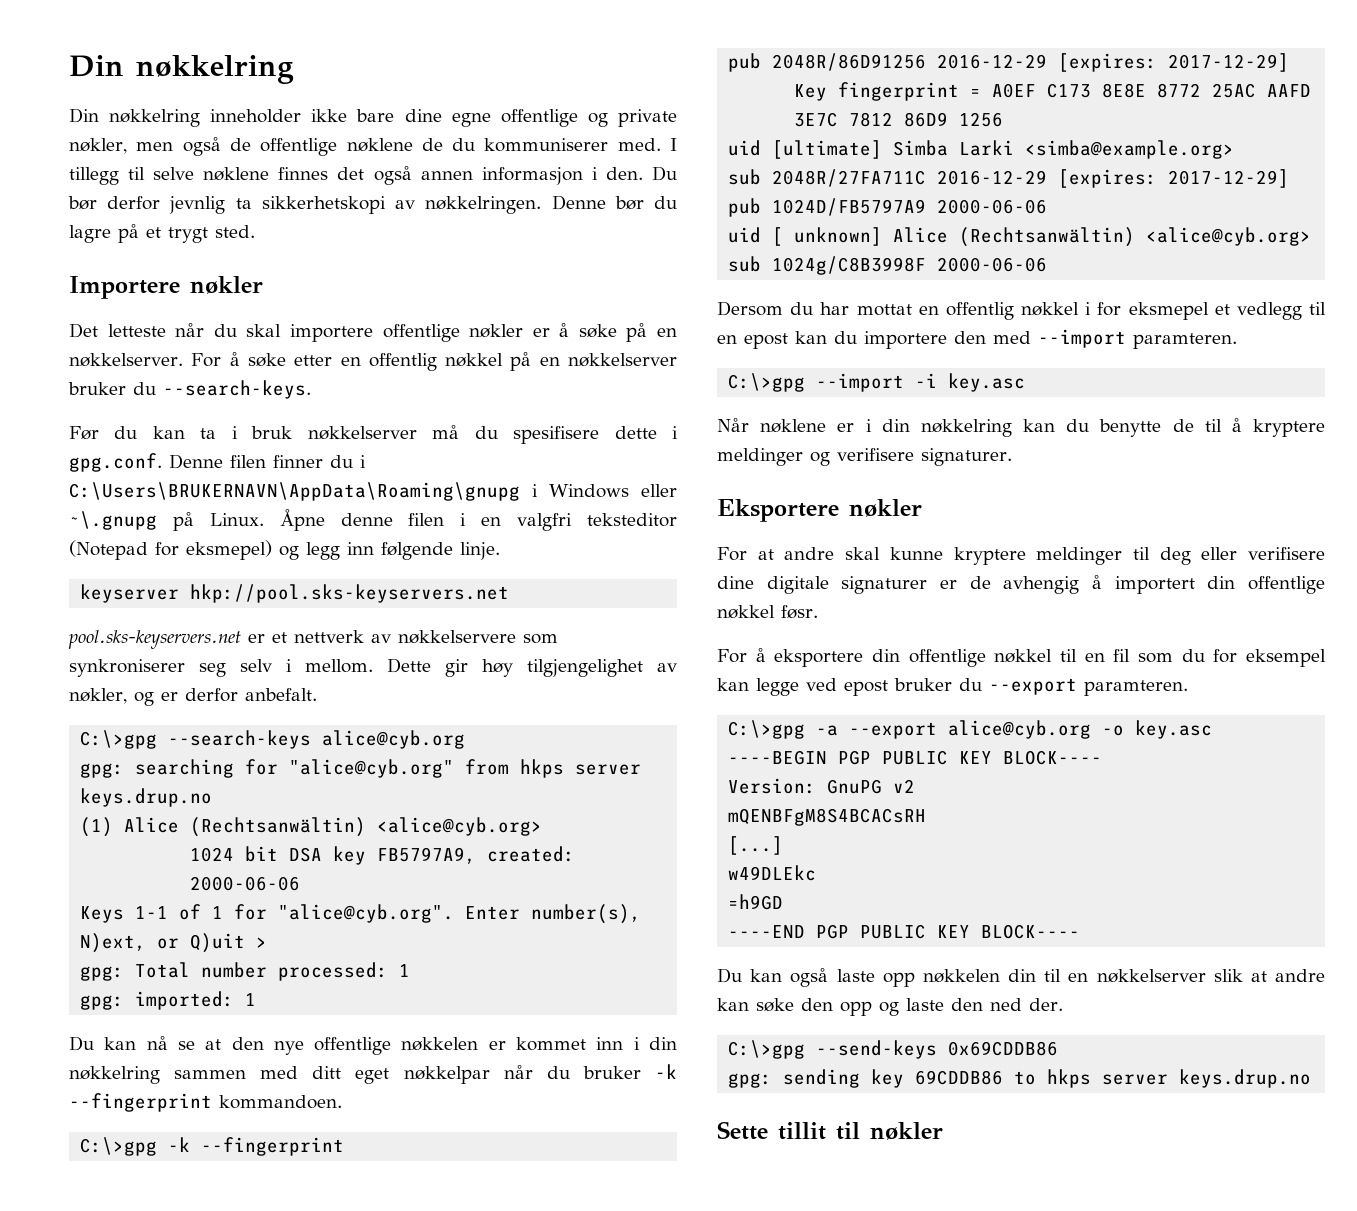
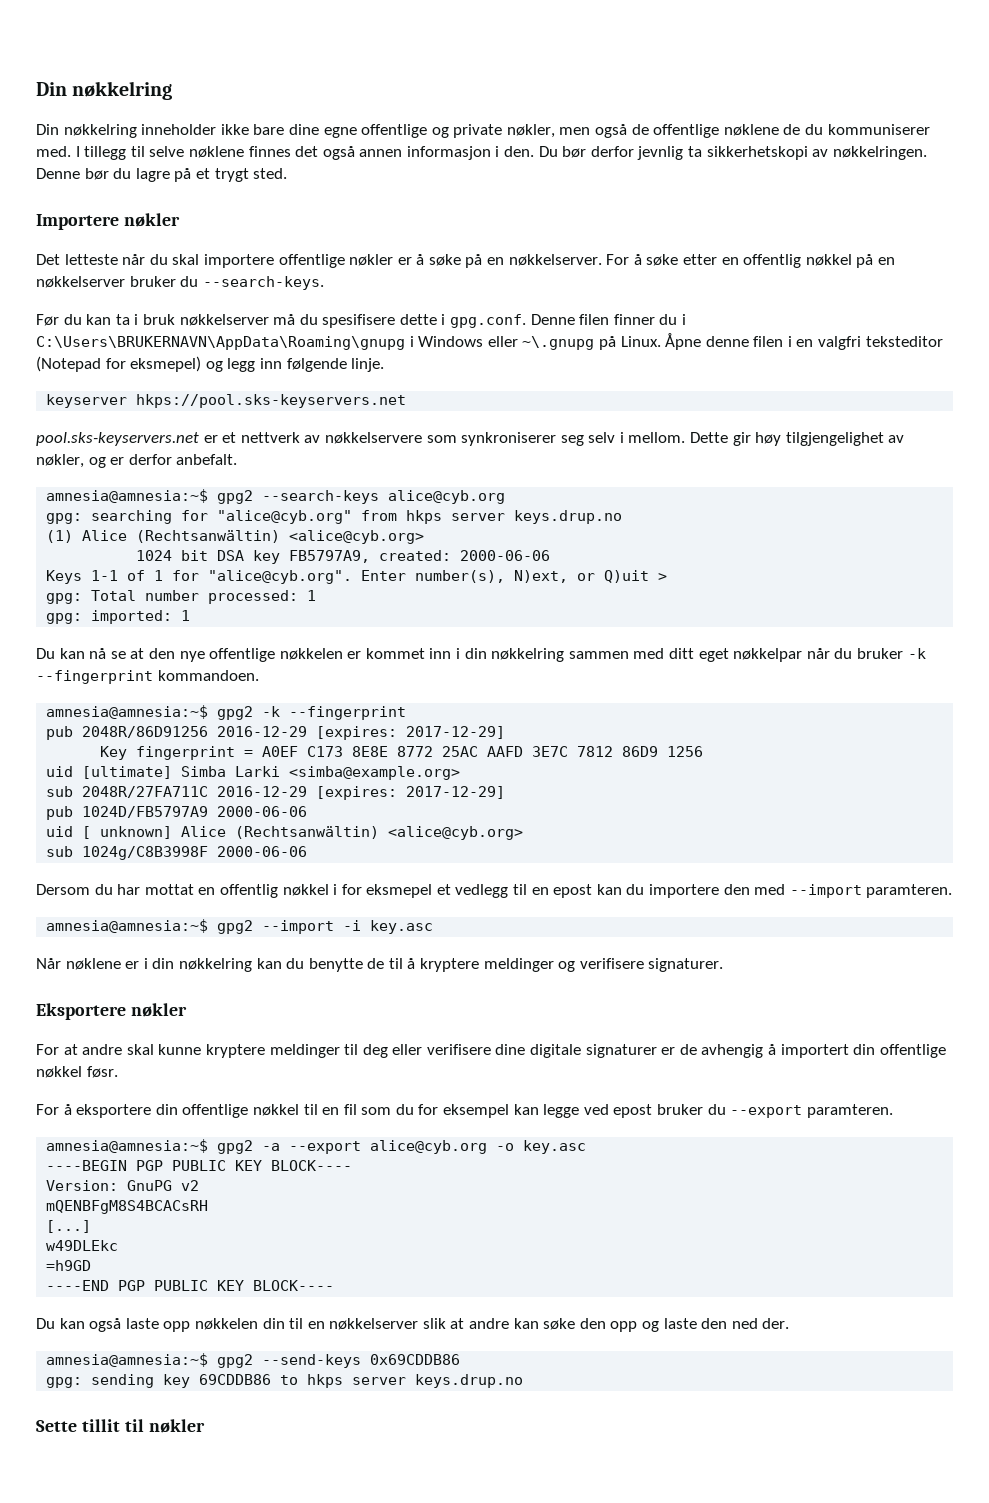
- keyserver hkp://pool.sks-keyservers.net
+ keyserver hkps://pool.sks-keyservers.net
- C:\>gpg --search-keys alice@cyb.org
+ amnesia@amnesia:~$ gpg2 --search-keys alice@cyb.org
- C:\>gpg -k --fingerprint
+ amnesia@amnesia:~$ gpg2 -k --fingerprint
- C:\>gpg --import -i key.asc
+ amnesia@amnesia:~$ gpg2 --import -i key.asc
- C:\>gpg -a --export alice@cyb.org -o key.asc
+ amnesia@amnesia:~$ gpg2 -a --export alice@cyb.org -o key.asc
- C:\>gpg --send-keys 0x69CDDB86
+ amnesia@amnesia:~$ gpg2 --send-keys 0x69CDDB86

